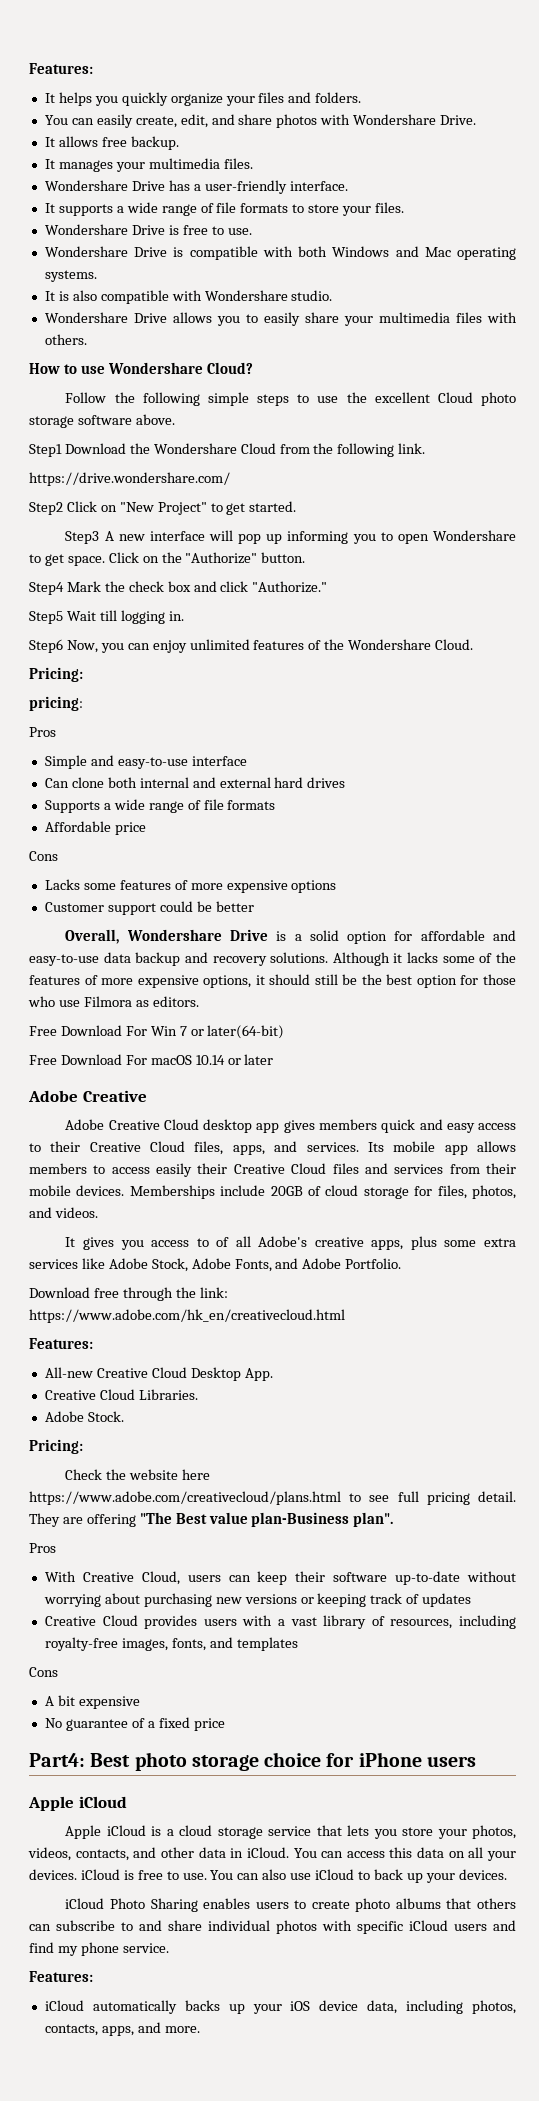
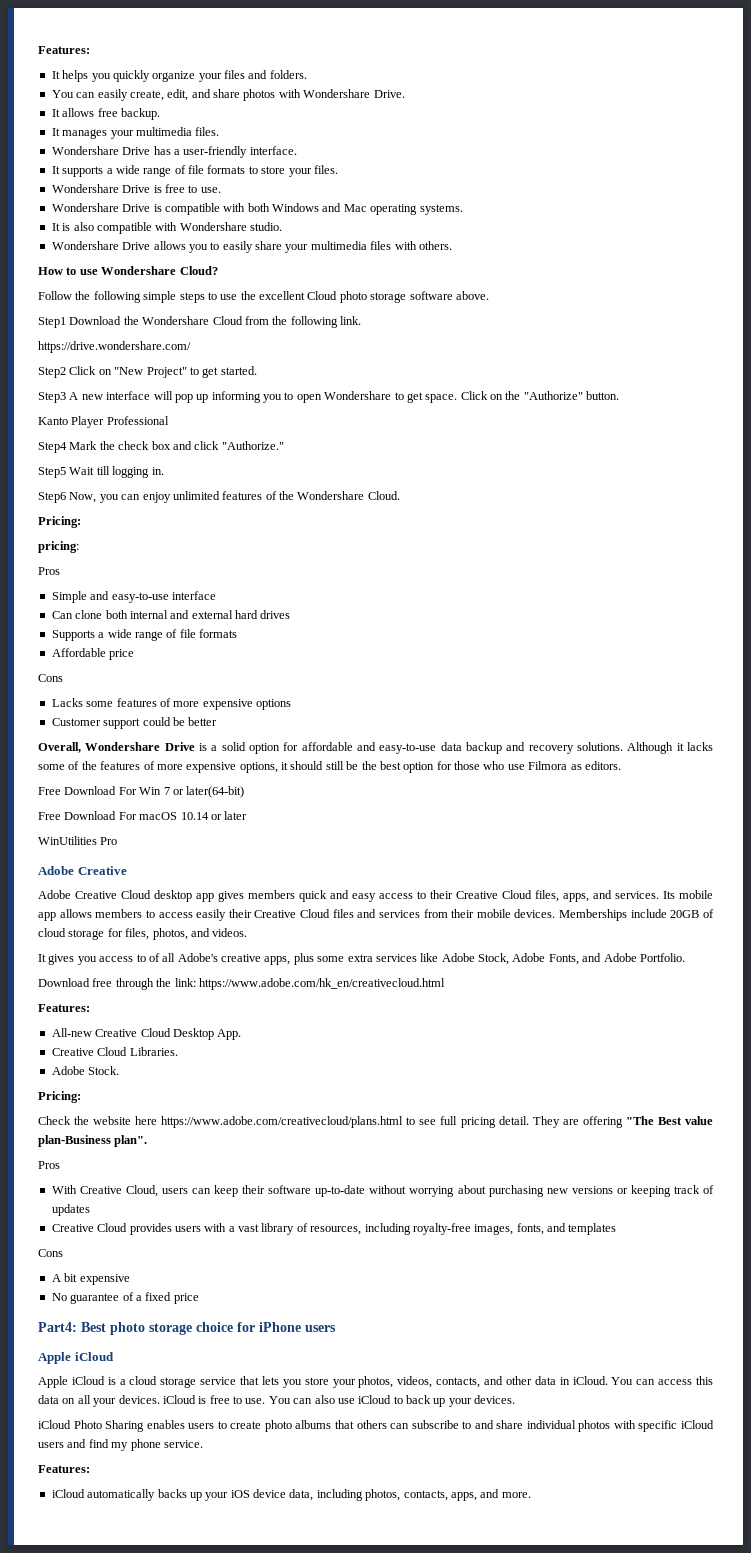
+ Kanto Player Professional
+ WinUtilities Pro

